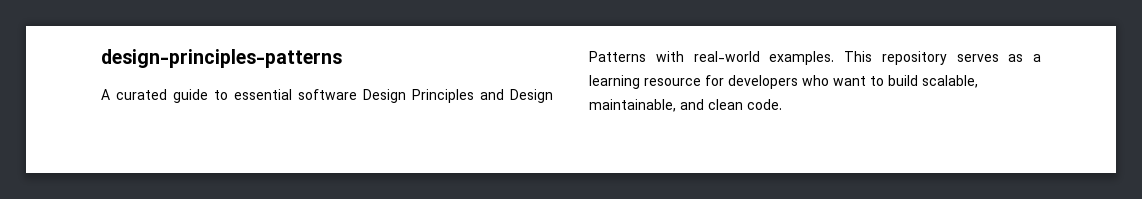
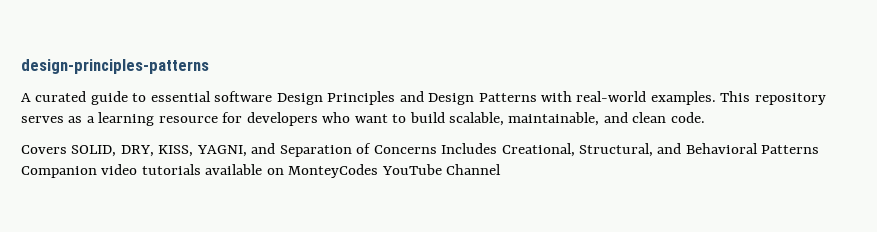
+ Covers SOLID, DRY, KISS, YAGNI, and Separation of Concerns Includes Creational, Structural, and Behavioral Patterns Companion video tutorials available on MonteyCodes YouTube Channel

